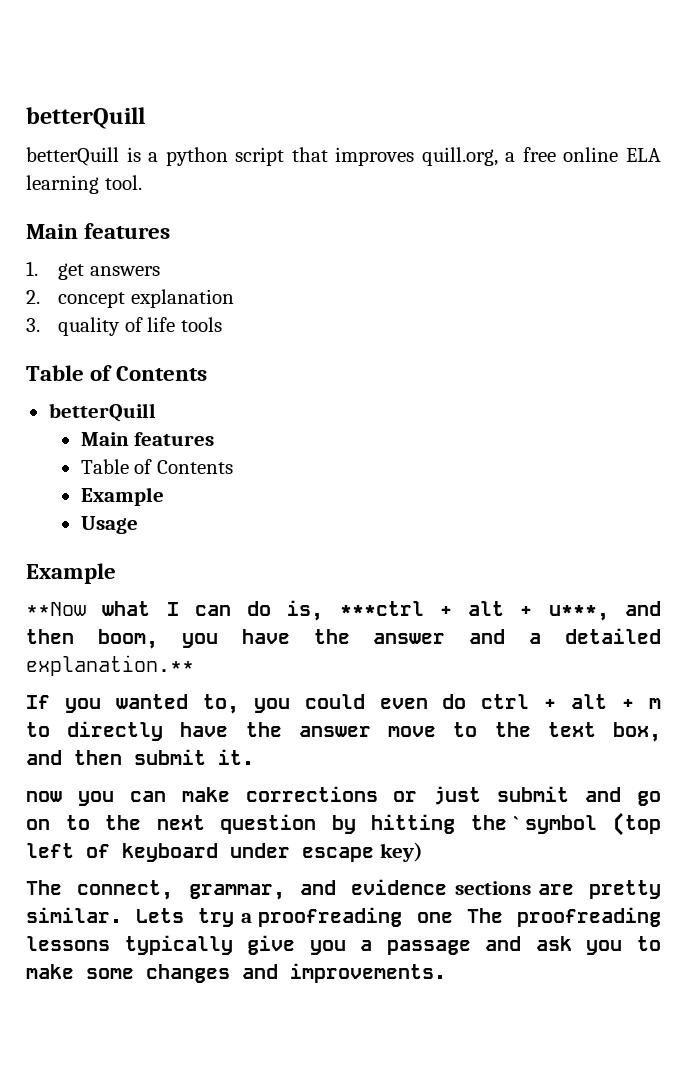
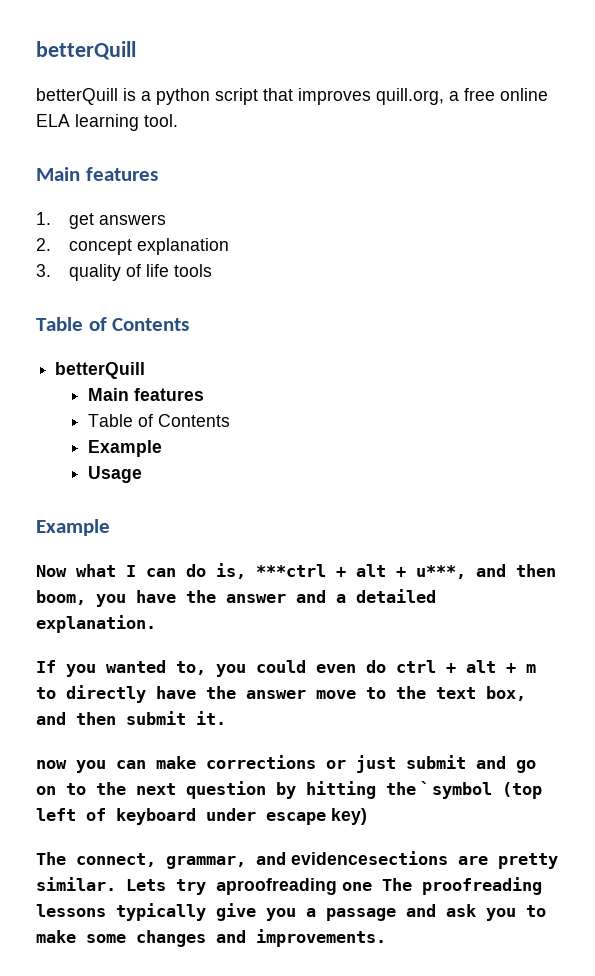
- **Now what I can do is, ***ctrl + alt + u***, and then boom, you have the answer and a detailed explanation.**
+ Now what I can do is, ***ctrl + alt + u***, and then boom, you have the answer and a detailed explanation.
- The connect, grammar, and evidence sections are pretty similar.
+ The connect, grammar, and evidencesections are pretty similar.
- Lets try a proofreading one The proofreading lessons typically give you a passage and ask you to make some changes and improvements.
+ Lets try aproofreading one The proofreading lessons typically give you a passage and ask you to make some changes and improvements.

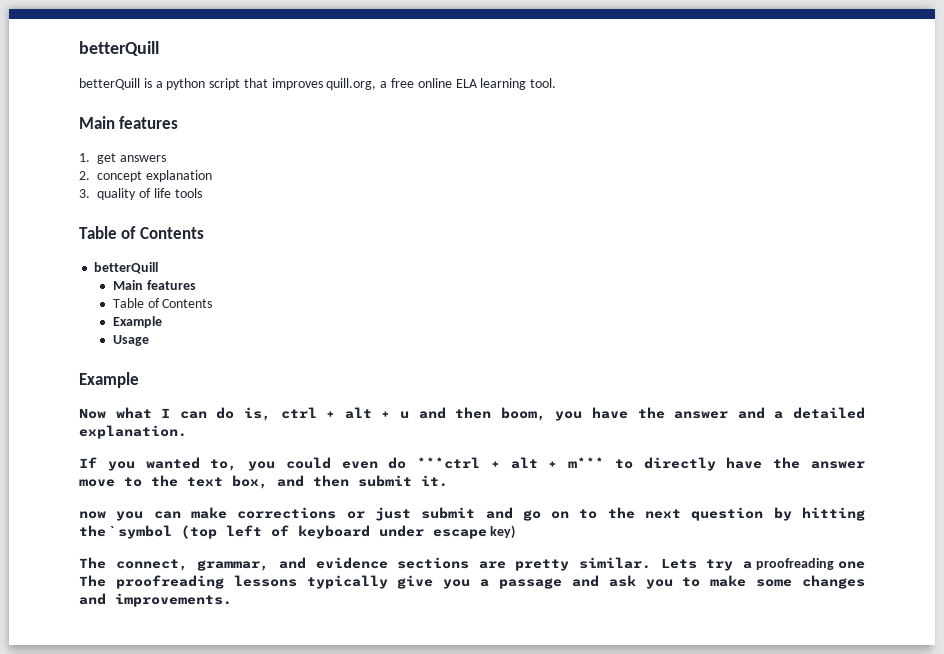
- Now what I can do is, ***ctrl + alt + u***, and then boom, you have the answer and a detailed explanation.
+ Now what I can do is, ctrl + alt + u and then boom, you have the answer and a detailed explanation.
- If you wanted to, you could even do ctrl + alt + m to directly have the answer move to the text box, and then submit it.
+ If you wanted to, you could even do ***ctrl + alt + m*** to directly have the answer move to the text box, and then submit it.
- The connect, grammar, and evidencesections are pretty similar.
+ The connect, grammar, and evidence sections are pretty similar.
- Lets try aproofreading one The proofreading lessons typically give you a passage and ask you to make some changes and improvements.
+ Lets try a proofreading one The proofreading lessons typically give you a passage and ask you to make some changes and improvements.

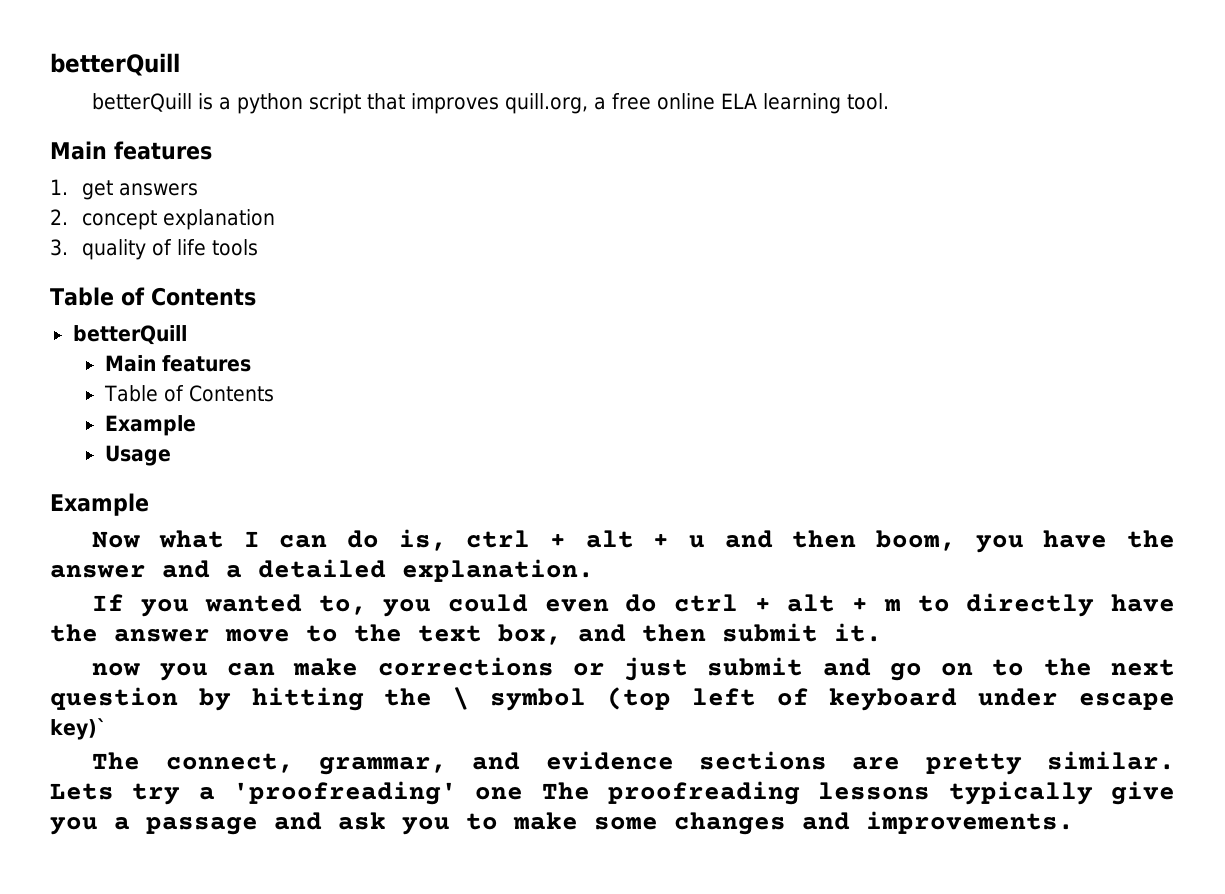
- If you wanted to, you could even do ***ctrl + alt + m*** to directly have the answer move to the text box, and then submit it.
+ If you wanted to, you could even do ctrl + alt + m to directly have the answer move to the text box, and then submit it.
- now you can make corrections or just submit and go on to the next question by hitting the ` symbol (top left of keyboard under escape key)
+ now you can make corrections or just submit and go on to the next question by hitting the \ symbol (top left of keyboard under escape key)`
- Lets try a proofreading one The proofreading lessons typically give you a passage and ask you to make some changes and improvements.
+ Lets try a 'proofreading' one The proofreading lessons typically give you a passage and ask you to make some changes and improvements.

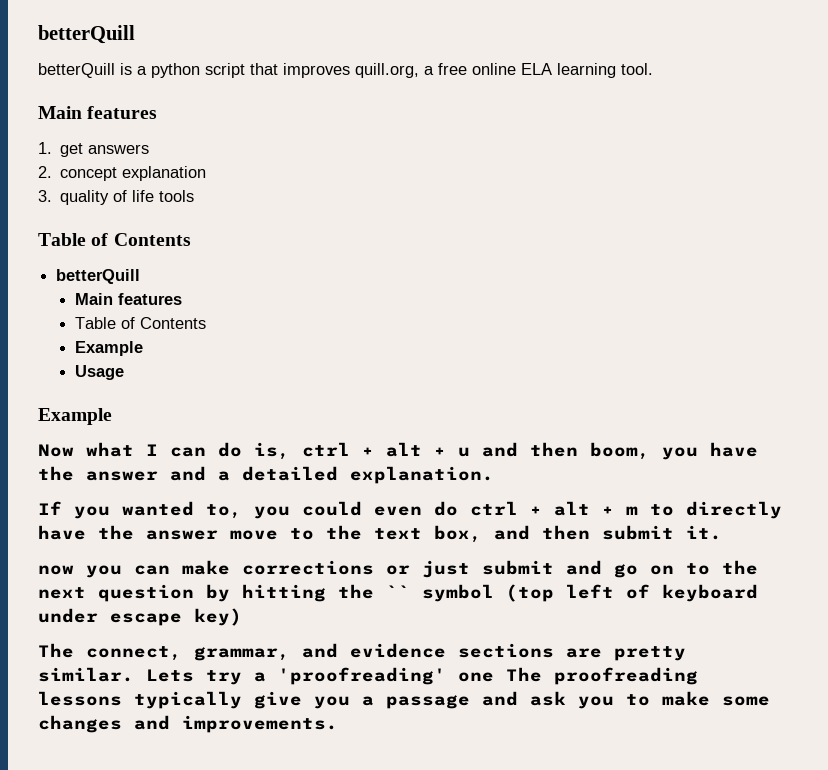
- now you can make corrections or just submit and go on to the next question by hitting the \ symbol (top left of keyboard under escape key)`
+ now you can make corrections or just submit and go on to the next question by hitting the `` symbol (top left of keyboard under escape key)

